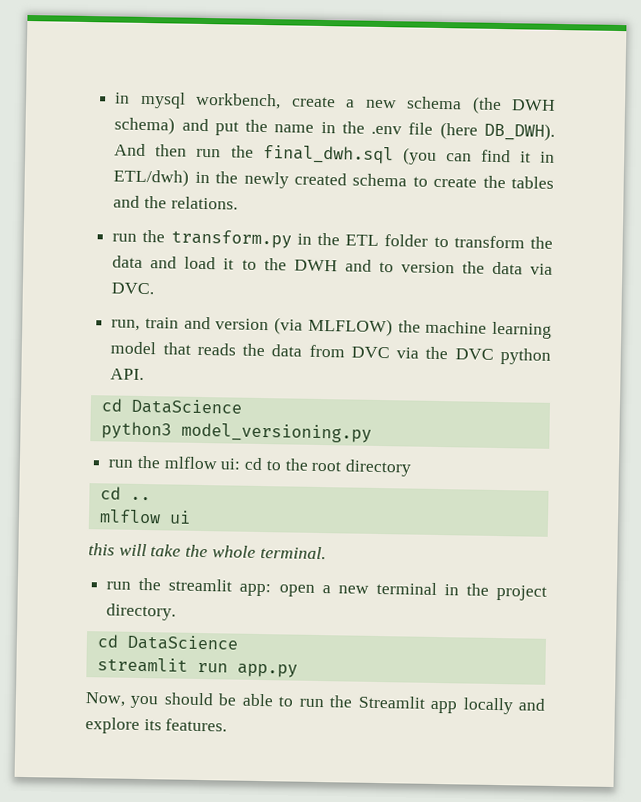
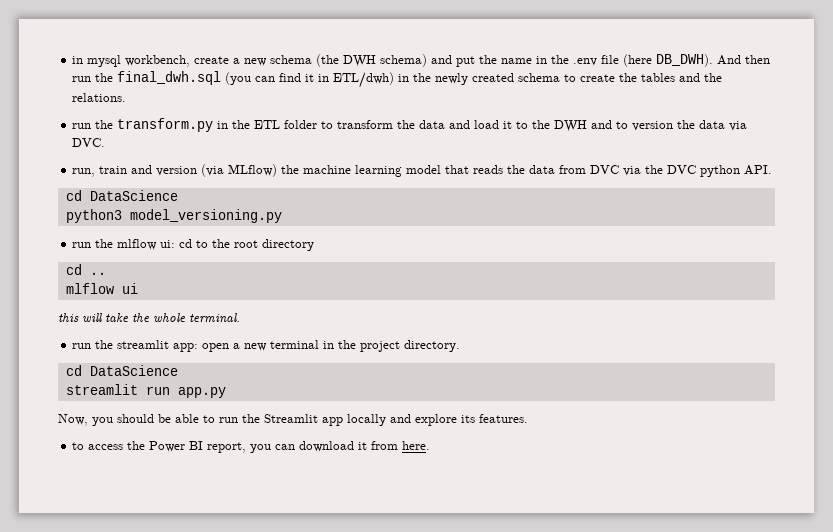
- run, train and version (via MLFLOW) the machine learning model that reads the data from DVC via the DVC python API.
+ run, train and version (via MLflow) the machine learning model that reads the data from DVC via the DVC python API.
+ to access the Power BI report, you can download it from here.

